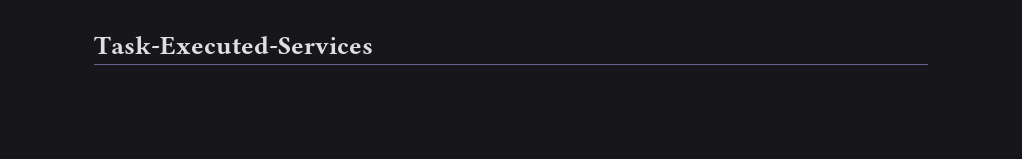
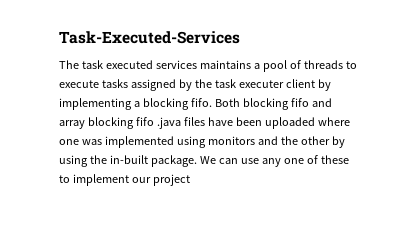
+ The task executed services maintains a pool of threads to execute tasks assigned by the task executer client by implementing a blocking fifo. Both blocking fifo and array blocking fifo .java files have been uploaded where one was implemented using monitors and the other by using the in-built package. We can use any one of these to implement our project

